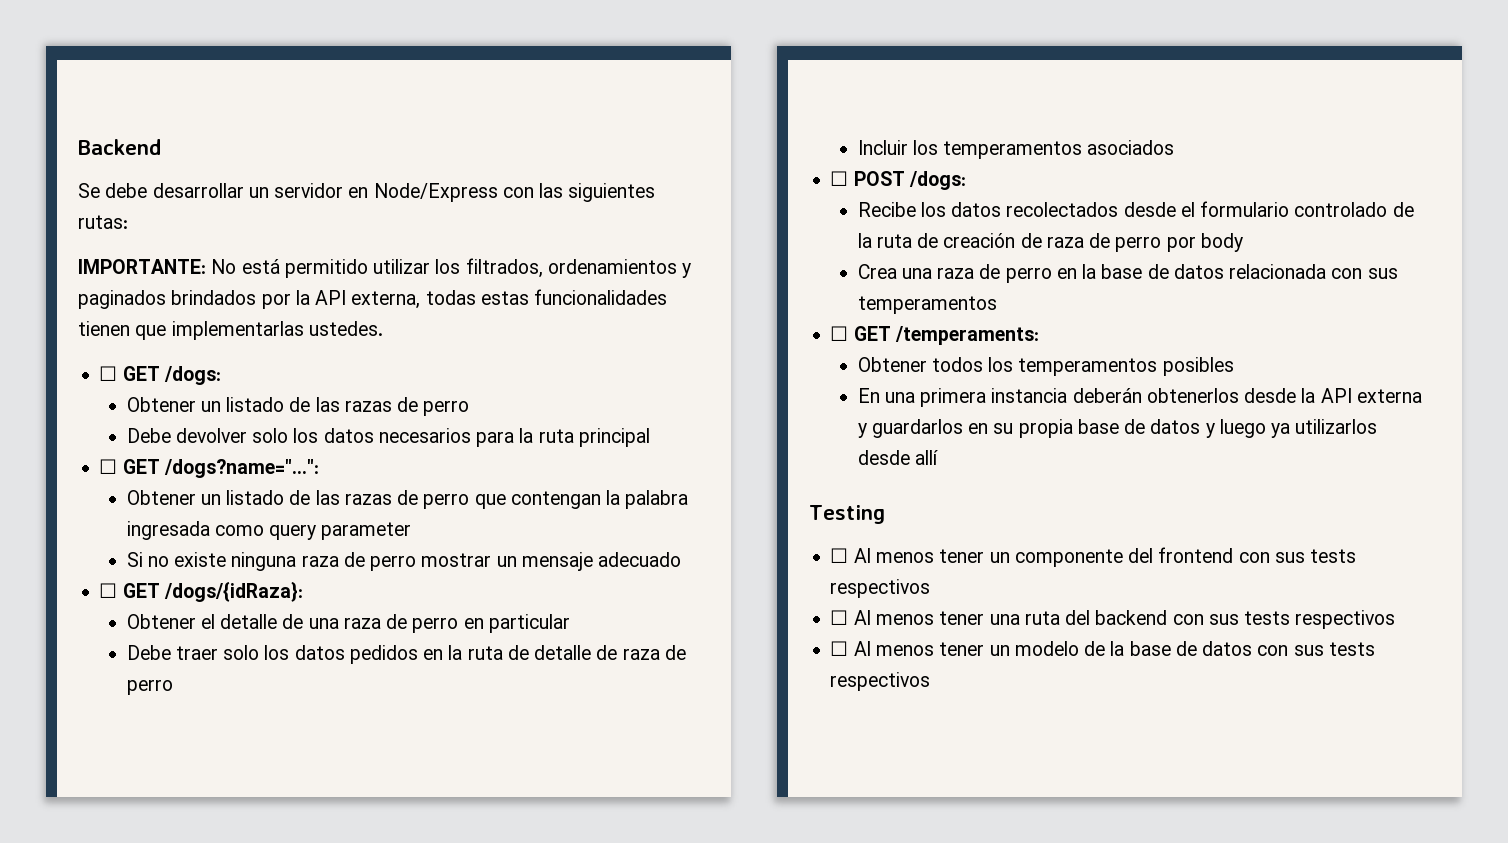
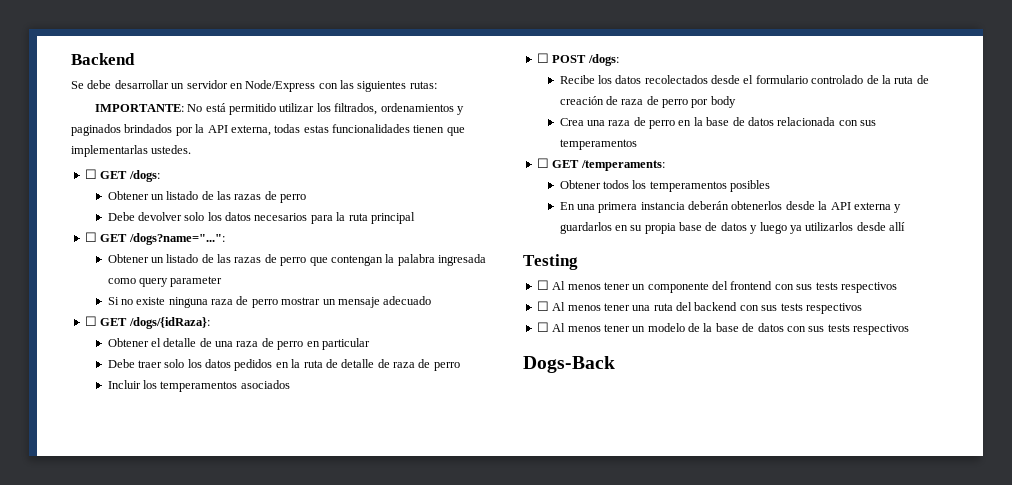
+ Dogs-Back

